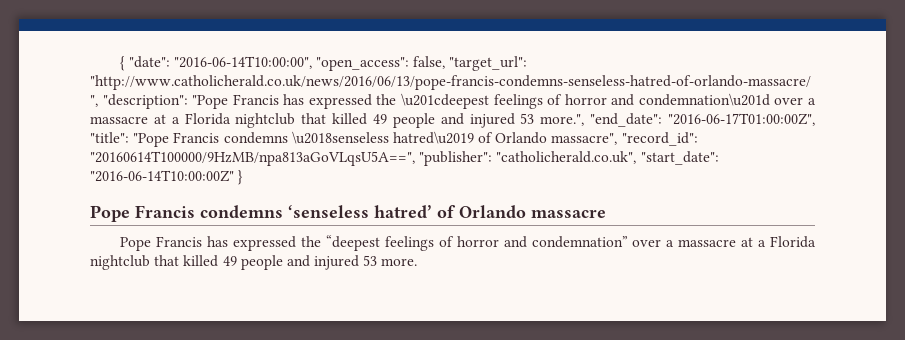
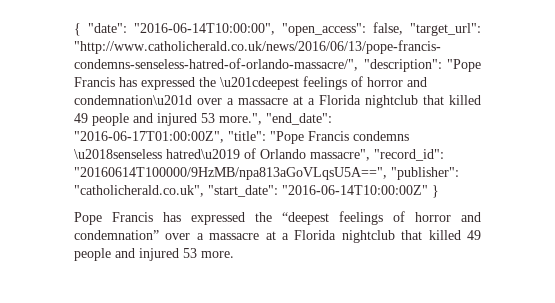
- Pope Francis condemns ‘senseless hatred’ of Orlando massacre

